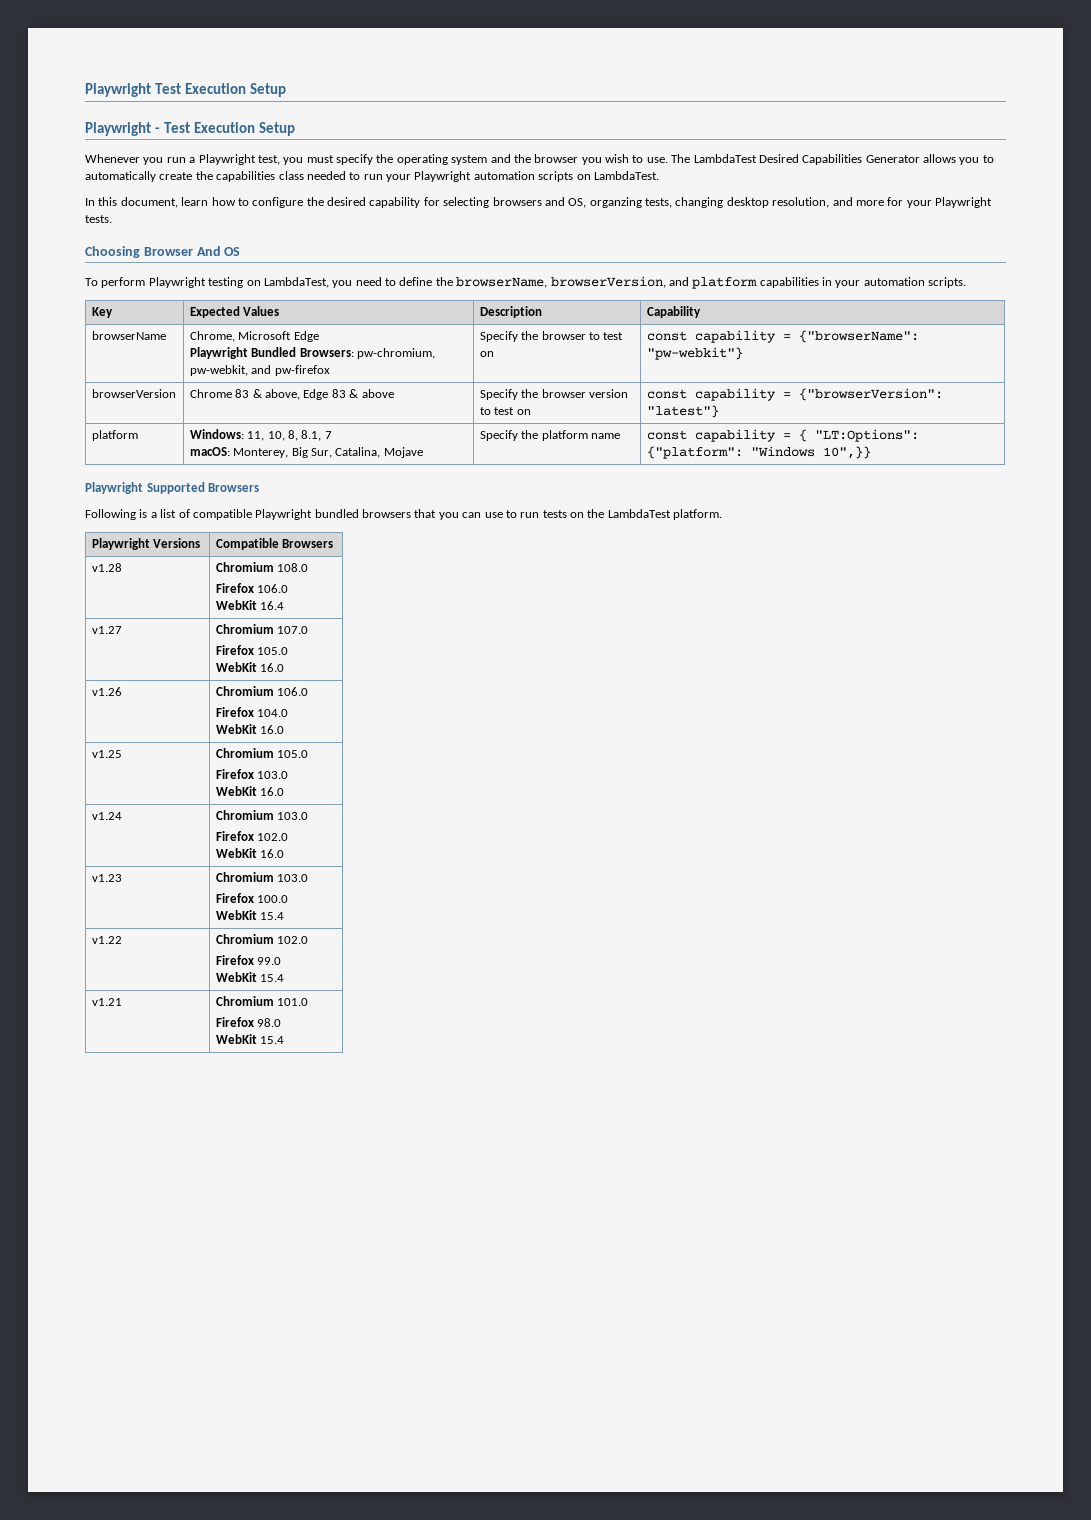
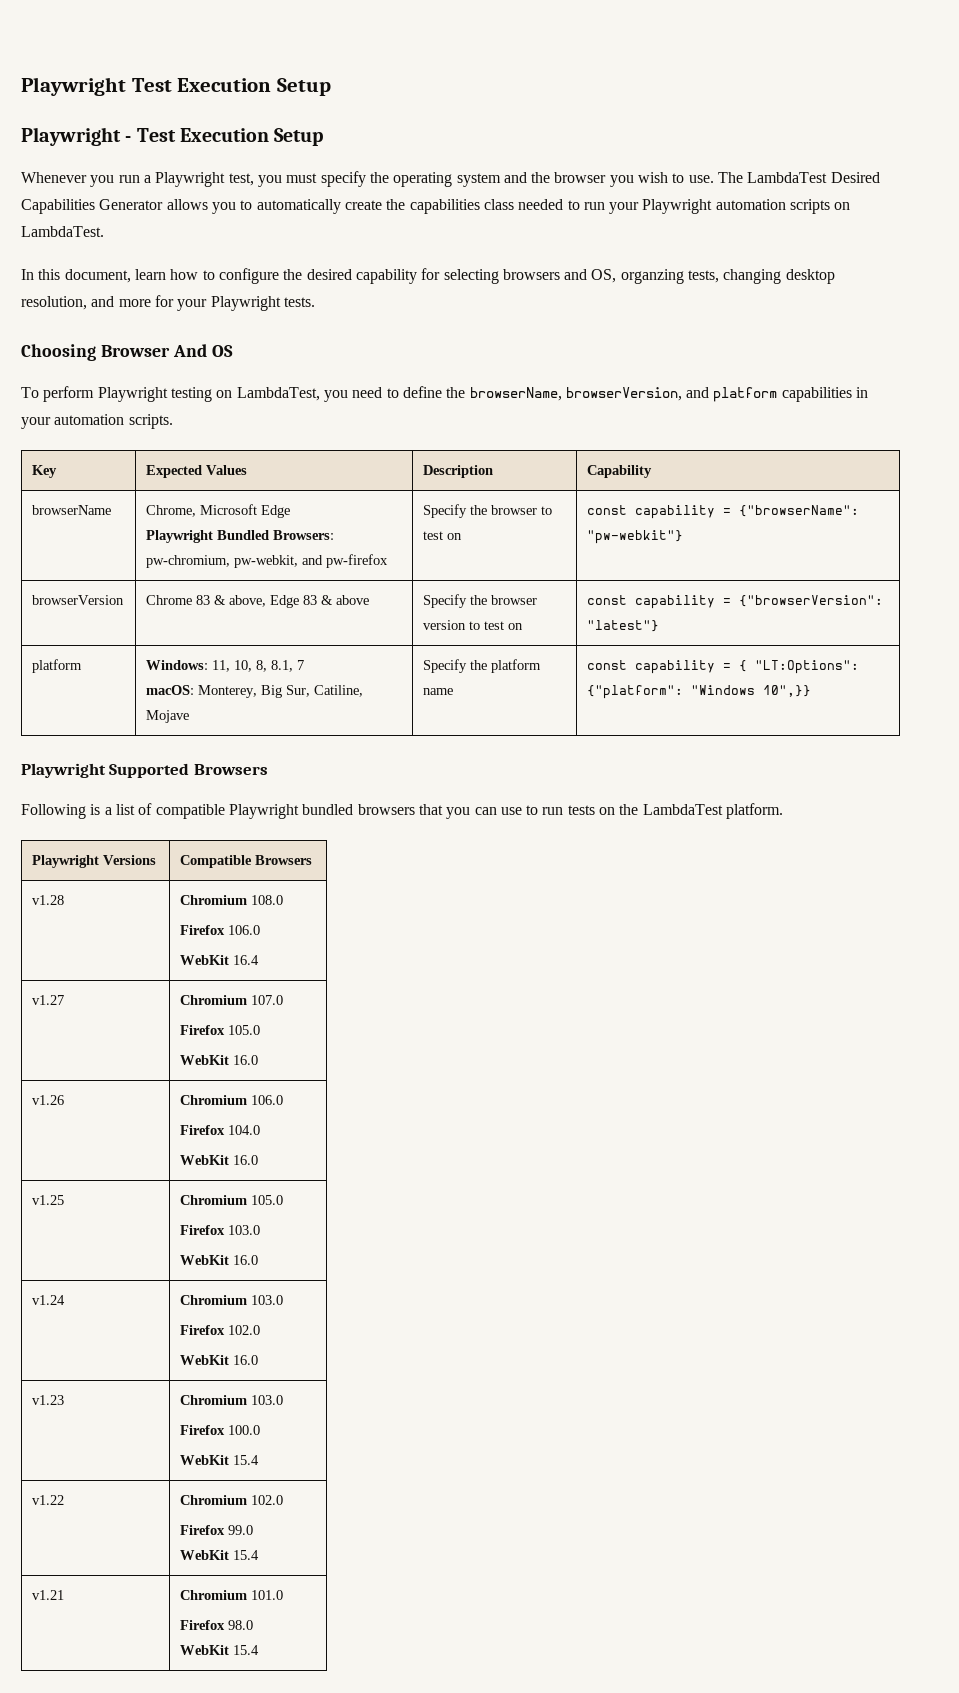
  platform | Windows: 11, 10, 8, 8.1, 7
- macOS: Monterey, Big Sur, Catalina, Mojave | Specify the platform name | const capability = { "LT:Options": {"platform": "Windows 10",}}
+ macOS: Monterey, Big Sur, Catiline, Mojave | Specify the platform name | const capability = { "LT:Options": {"platform": "Windows 10",}}

